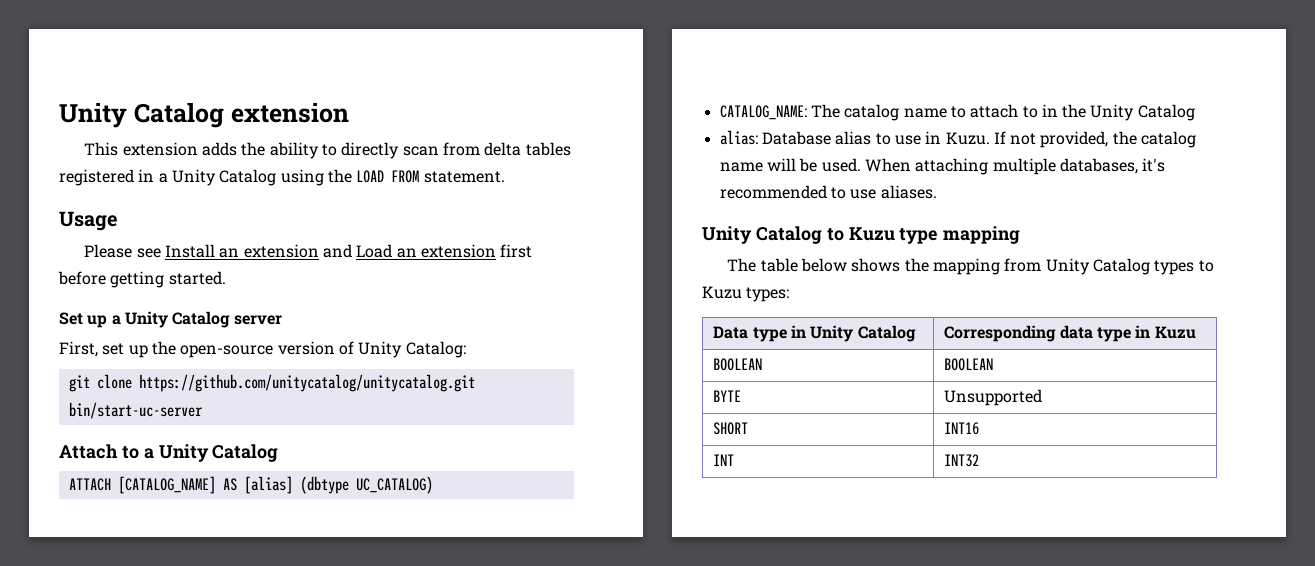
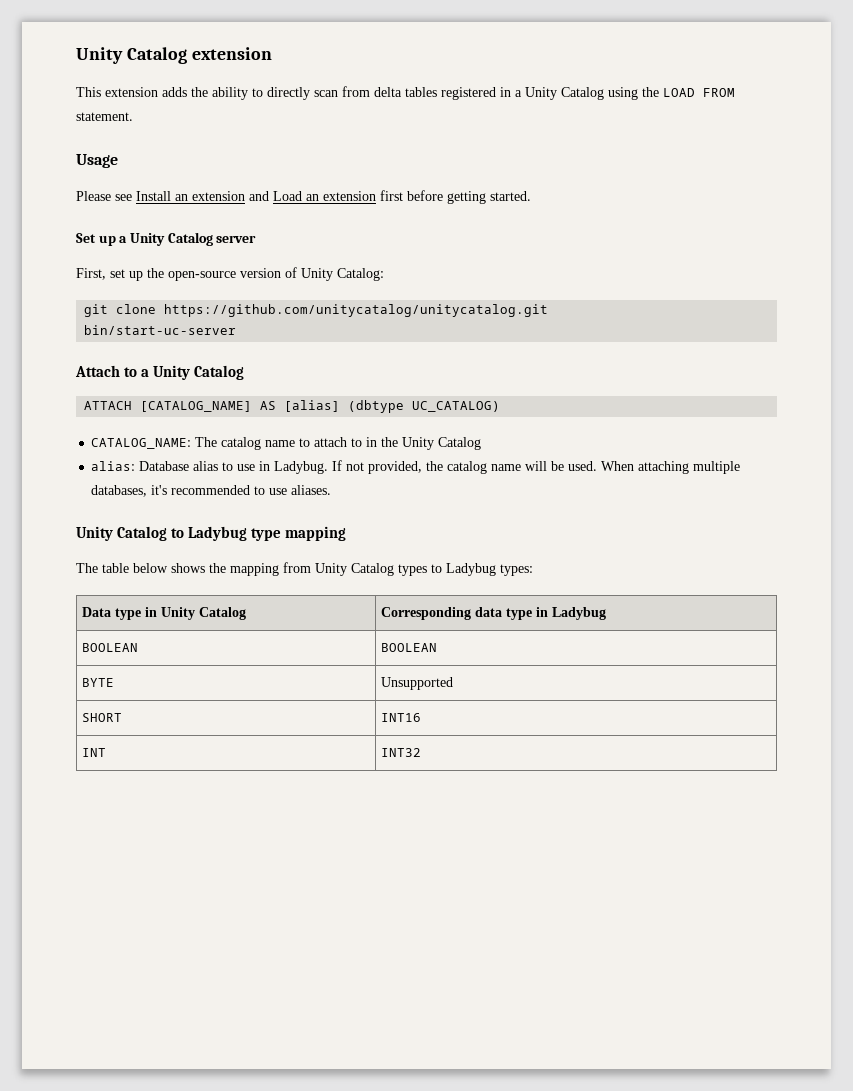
- alias: Database alias to use in Kuzu.
+ alias: Database alias to use in Ladybug.
- Unity Catalog to Kuzu type mapping
+ Unity Catalog to Ladybug type mapping
- The table below shows the mapping from Unity Catalog types to Kuzu types:
+ The table below shows the mapping from Unity Catalog types to Ladybug types:
- Data type in Unity Catalog | Corresponding data type in Kuzu
+ Data type in Unity Catalog | Corresponding data type in Ladybug

